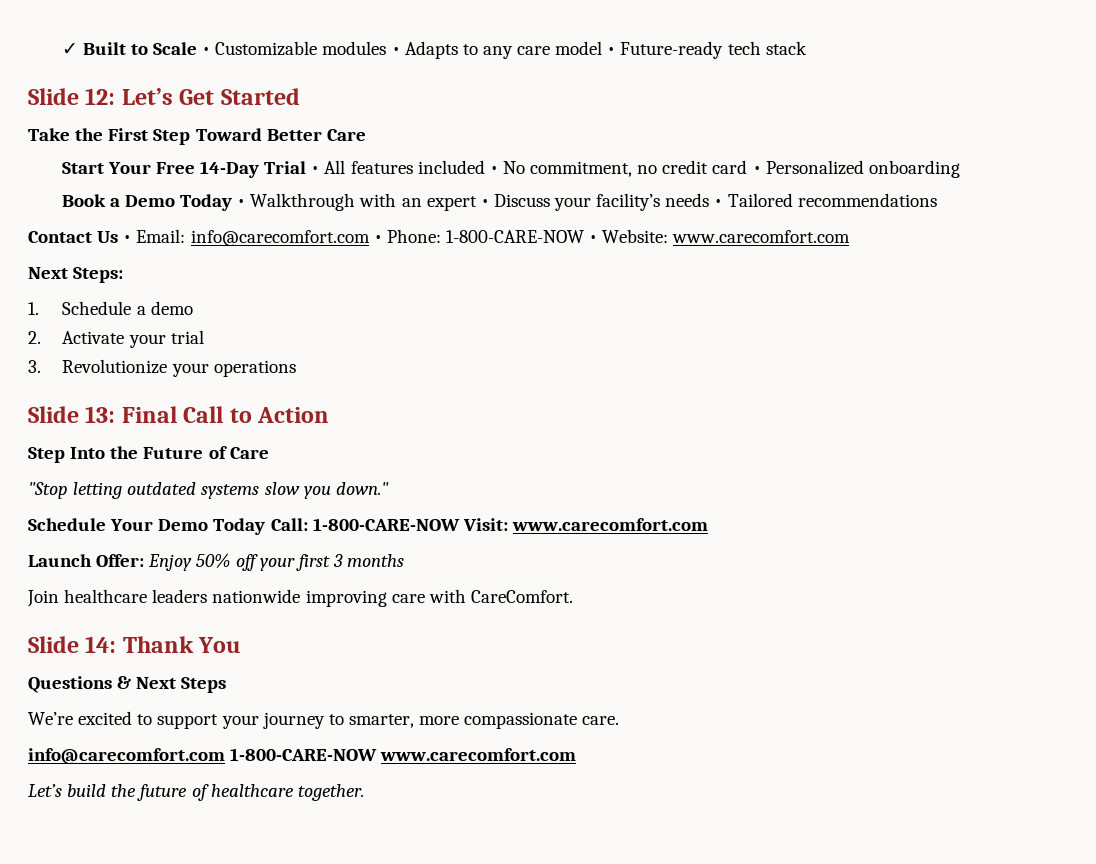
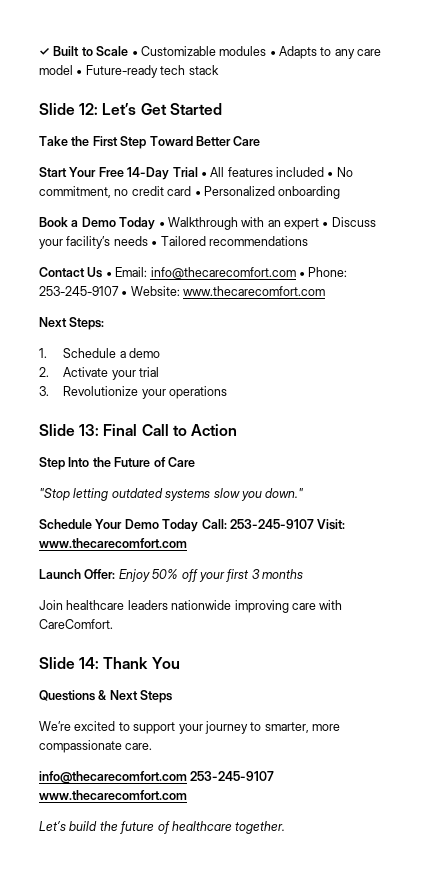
- Contact Us • Email: info@carecomfort.com • Phone: 1-800-CARE-NOW • Website: www.carecomfort.com
+ Contact Us • Email: info@thecarecomfort.com • Phone: 253-245-9107 • Website: www.thecarecomfort.com
- Schedule Your Demo Today Call: 1-800-CARE-NOW Visit: www.carecomfort.com
+ Schedule Your Demo Today Call: 253-245-9107 Visit: www.thecarecomfort.com
- info@carecomfort.com 1-800-CARE-NOW www.carecomfort.com
+ info@thecarecomfort.com 253-245-9107 www.thecarecomfort.com

